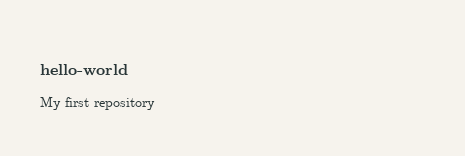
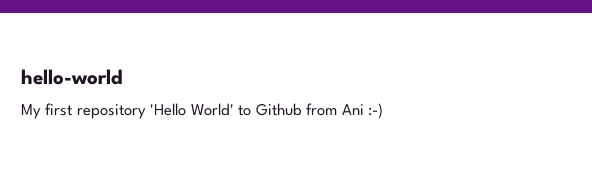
- My first repository
+ My first repository 'Hello World' to Github from Ani :-)

